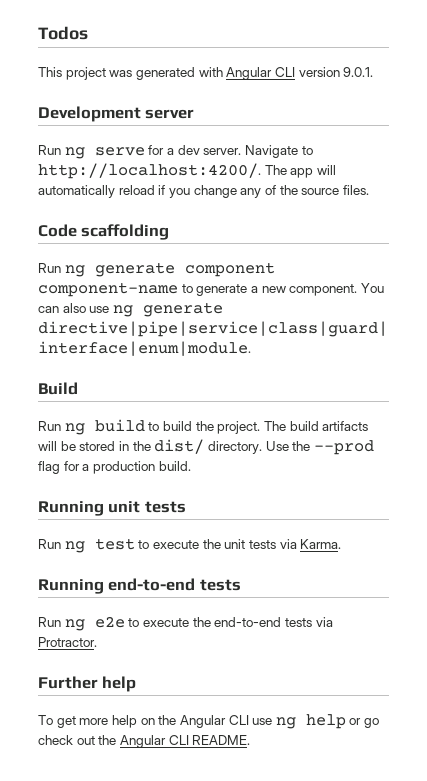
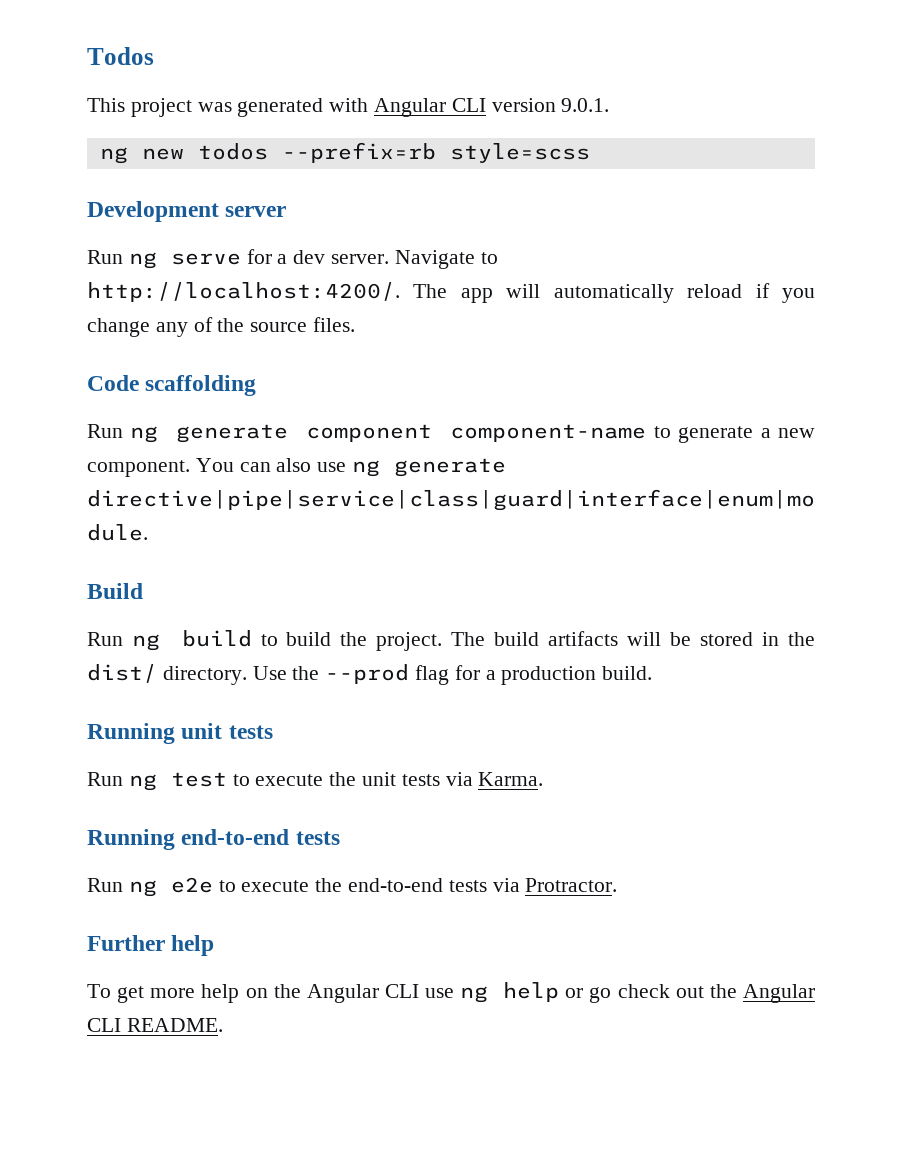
+ ng new todos --prefix=rb style=scss

